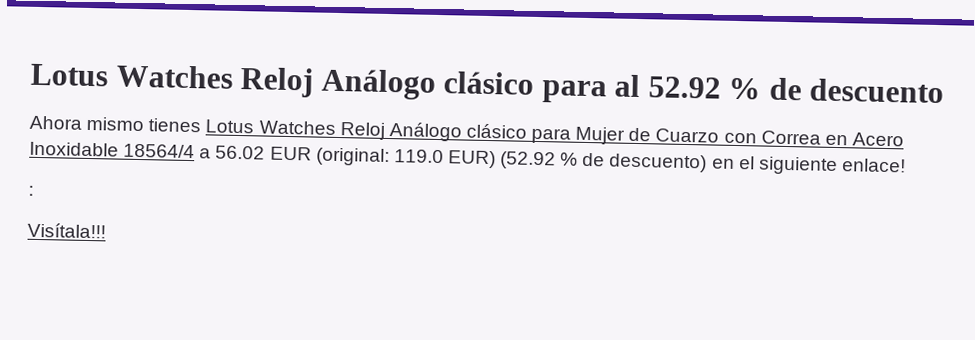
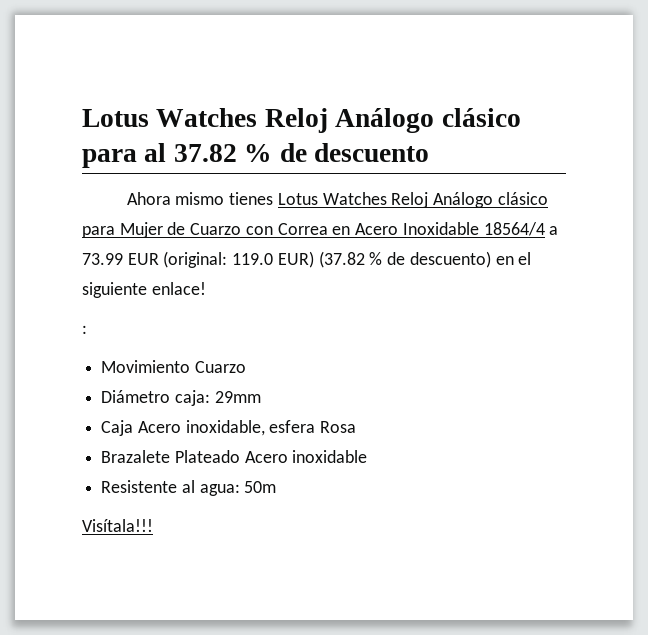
- Lotus Watches Reloj Análogo clásico para al 52.92 % de descuento
+ Lotus Watches Reloj Análogo clásico para al 37.82 % de descuento
- Ahora mismo tienes Lotus Watches Reloj Análogo clásico para Mujer de Cuarzo con Correa en Acero Inoxidable 18564/4 a 56.02 EUR (original: 119.0 EUR) (52.92 % de descuento) en el siguiente enlace!
+ Ahora mismo tienes Lotus Watches Reloj Análogo clásico para Mujer de Cuarzo con Correa en Acero Inoxidable 18564/4 a 73.99 EUR (original: 119.0 EUR) (37.82 % de descuento) en el siguiente enlace!
+ Movimiento Cuarzo
+ Diámetro caja: 29mm
+ Caja Acero inoxidable, esfera Rosa
+ Brazalete Plateado Acero inoxidable
+ Resistente al agua: 50m

